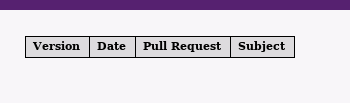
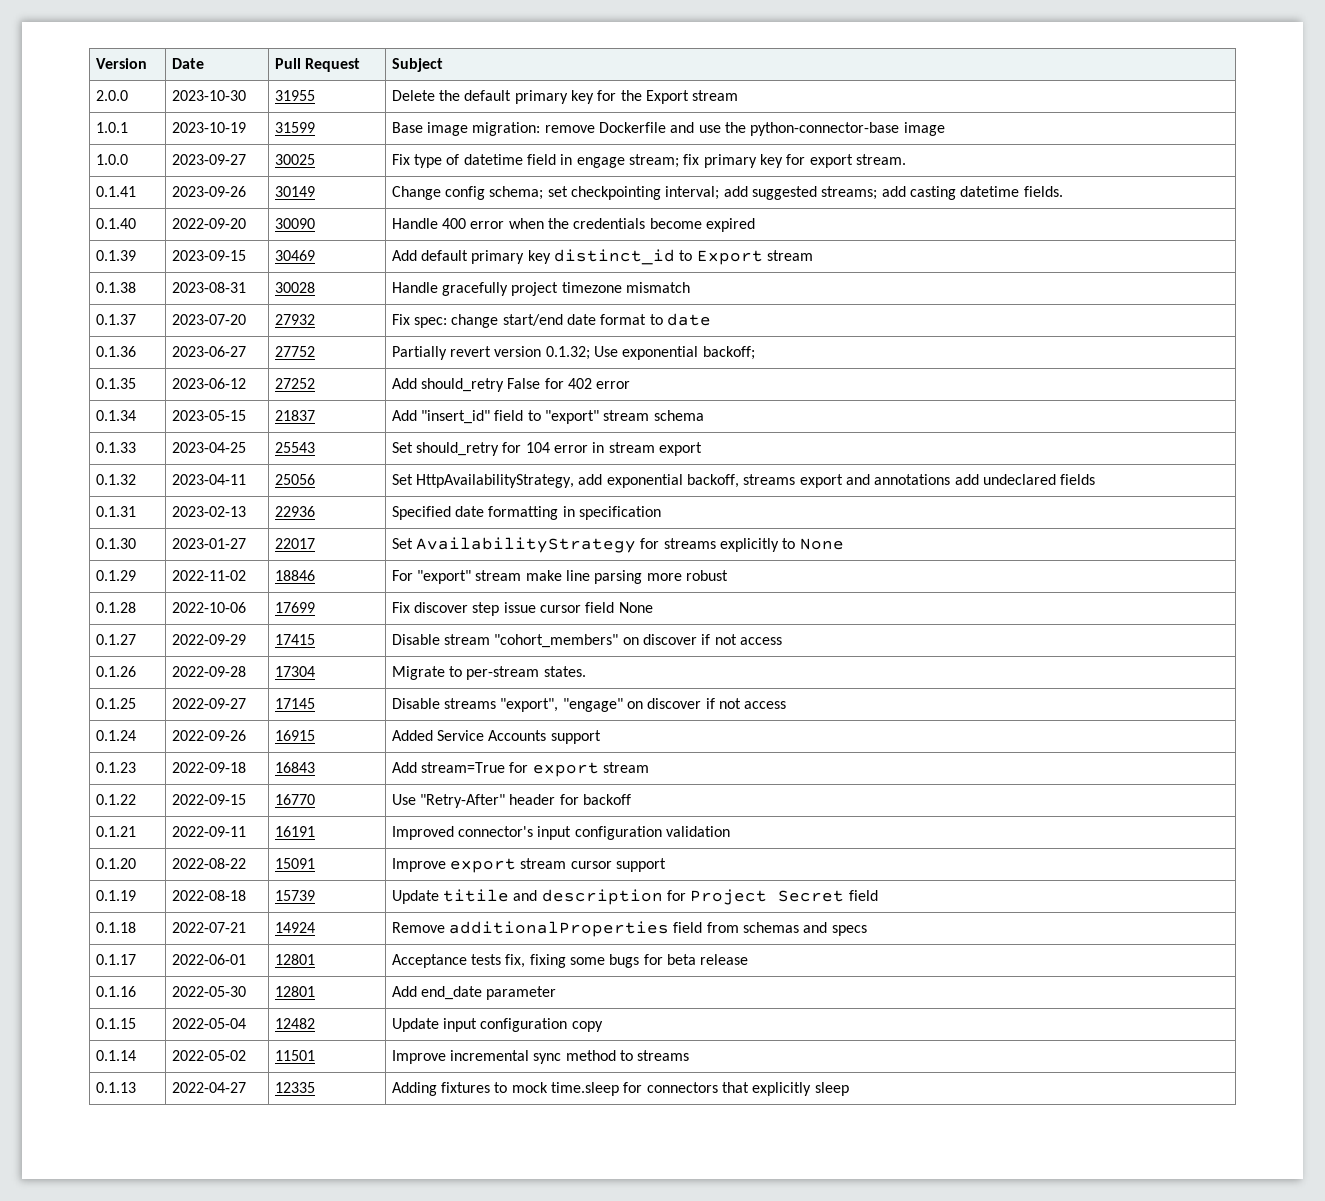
+ 2.0.0 | 2023-10-30 | 31955 | Delete the default primary key for the Export stream
+ 1.0.1 | 2023-10-19 | 31599 | Base image migration: remove Dockerfile and use the python-connector-base image
+ 1.0.0 | 2023-09-27 | 30025 | Fix type of datetime field in engage stream; fix primary key for export stream.
+ 0.1.41 | 2023-09-26 | 30149 | Change config schema; set checkpointing interval; add suggested streams; add casting datetime fields.
+ 0.1.40 | 2022-09-20 | 30090 | Handle 400 error when the credentials become expired
+ 0.1.39 | 2023-09-15 | 30469 | Add default primary key distinct_id to Export stream
+ 0.1.38 | 2023-08-31 | 30028 | Handle gracefully project timezone mismatch
+ 0.1.37 | 2023-07-20 | 27932 | Fix spec: change start/end date format to date
+ 0.1.36 | 2023-06-27 | 27752 | Partially revert version 0.1.32; Use exponential backoff;
+ 0.1.35 | 2023-06-12 | 27252 | Add should_retry False for 402 error
+ 0.1.34 | 2023-05-15 | 21837 | Add "insert_id" field to "export" stream schema
+ 0.1.33 | 2023-04-25 | 25543 | Set should_retry for 104 error in stream export
+ 0.1.32 | 2023-04-11 | 25056 | Set HttpAvailabilityStrategy, add exponential backoff, streams export and annotations add undeclared fields
+ 0.1.31 | 2023-02-13 | 22936 | Specified date formatting in specification
+ 0.1.30 | 2023-01-27 | 22017 | Set AvailabilityStrategy for streams explicitly to None
+ 0.1.29 | 2022-11-02 | 18846 | For "export" stream make line parsing more robust
+ 0.1.28 | 2022-10-06 | 17699 | Fix discover step issue cursor field None
+ 0.1.27 | 2022-09-29 | 17415 | Disable stream "cohort_members" on discover if not access
+ 0.1.26 | 2022-09-28 | 17304 | Migrate to per-stream states.
+ 0.1.25 | 2022-09-27 | 17145 | Disable streams "export", "engage" on discover if not access
+ 0.1.24 | 2022-09-26 | 16915 | Added Service Accounts support
+ 0.1.23 | 2022-09-18 | 16843 | Add stream=True for export stream
+ 0.1.22 | 2022-09-15 | 16770 | Use "Retry-After" header for backoff
+ 0.1.21 | 2022-09-11 | 16191 | Improved connector's input configuration validation
+ 0.1.20 | 2022-08-22 | 15091 | Improve export stream cursor support
+ 0.1.19 | 2022-08-18 | 15739 | Update titile and description for Project Secret field
+ 0.1.18 | 2022-07-21 | 14924 | Remove additionalProperties field from schemas and specs
+ 0.1.17 | 2022-06-01 | 12801 | Acceptance tests fix, fixing some bugs for beta release
+ 0.1.16 | 2022-05-30 | 12801 | Add end_date parameter
+ 0.1.15 | 2022-05-04 | 12482 | Update input configuration copy
+ 0.1.14 | 2022-05-02 | 11501 | Improve incremental sync method to streams
+ 0.1.13 | 2022-04-27 | 12335 | Adding fixtures to mock time.sleep for connectors that explicitly sleep

